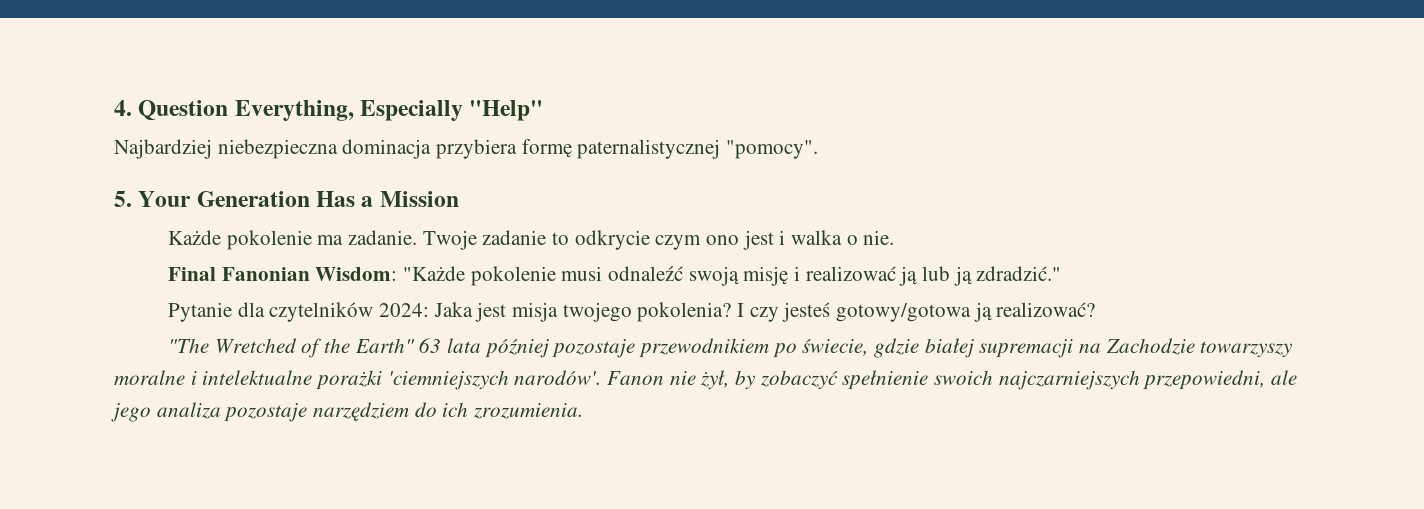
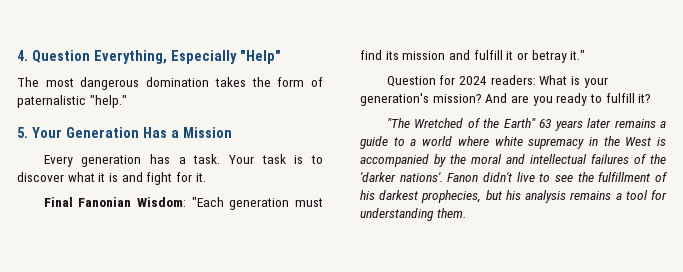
- Najbardziej niebezpieczna dominacja przybiera formę paternalistycznej "pomocy".
+ The most dangerous domination takes the form of paternalistic "help."
- Każde pokolenie ma zadanie. Twoje zadanie to odkrycie czym ono jest i walka o nie.
- Final Fanonian Wisdom: "Każde pokolenie musi odnaleźć swoją misję i realizować ją lub ją zdradzić."
- Pytanie dla czytelników 2024: Jaka jest misja twojego pokolenia? I czy jesteś gotowy/gotowa ją realizować?
+ Every generation has a task. Your task is to discover what it is and fight for it.
+ Final Fanonian Wisdom: "Each generation must find its mission and fulfill it or betray it."
+ Question for 2024 readers: What is your generation's mission? And are you ready to fulfill it?
- "The Wretched of the Earth" 63 lata później pozostaje przewodnikiem po świecie, gdzie białej supremacji na Zachodzie towarzyszy moralne i intelektualne porażki 'ciemniejszych narodów'. Fanon nie żył, by zobaczyć spełnienie swoich najczarniejszych przepowiedni, ale jego analiza pozostaje narzędziem do ich zrozumienia.
+ "The Wretched of the Earth" 63 years later remains a guide to a world where white supremacy in the West is accompanied by the moral and intellectual failures of the 'darker nations'. Fanon didn't live to see the fulfillment of his darkest prophecies, but his analysis remains a tool for understanding them.

